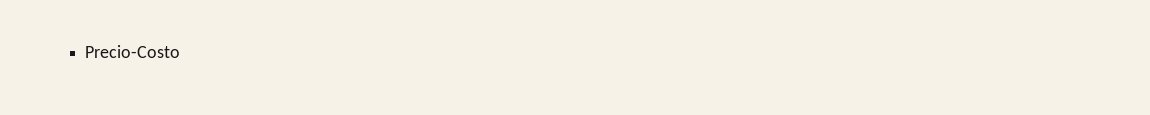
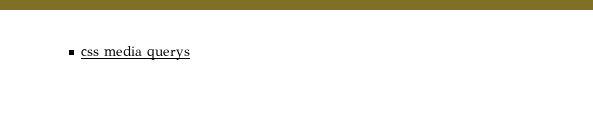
- Precio-Costo
+ css media querys

